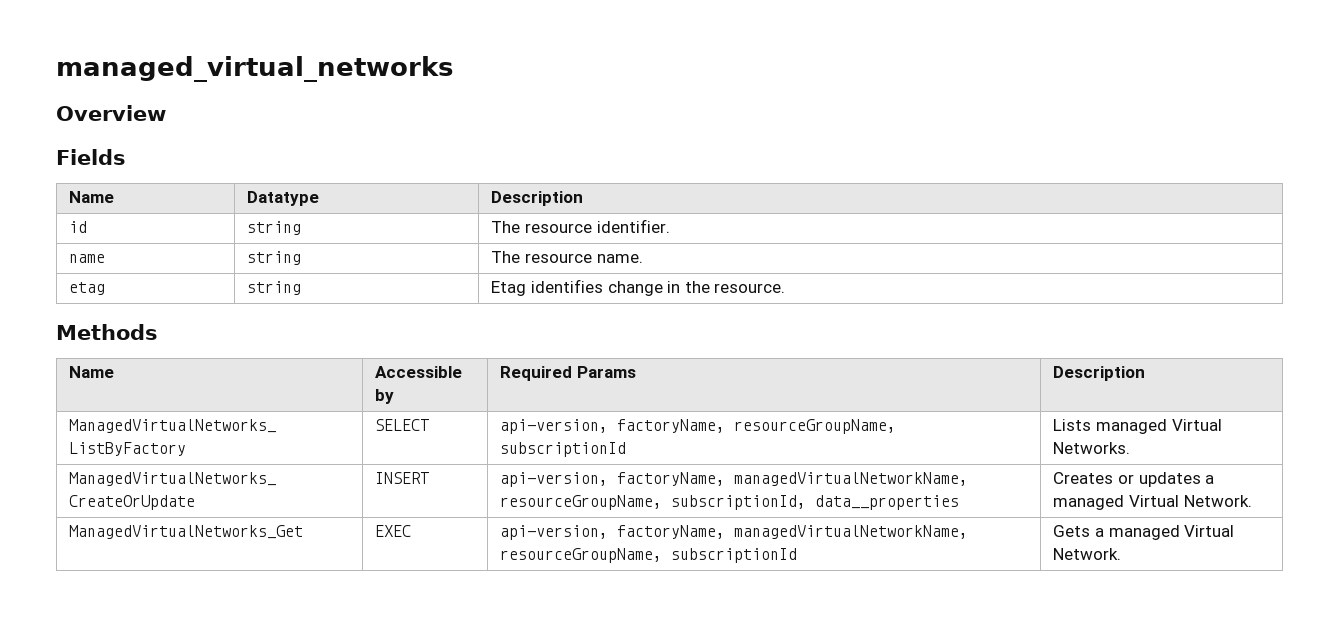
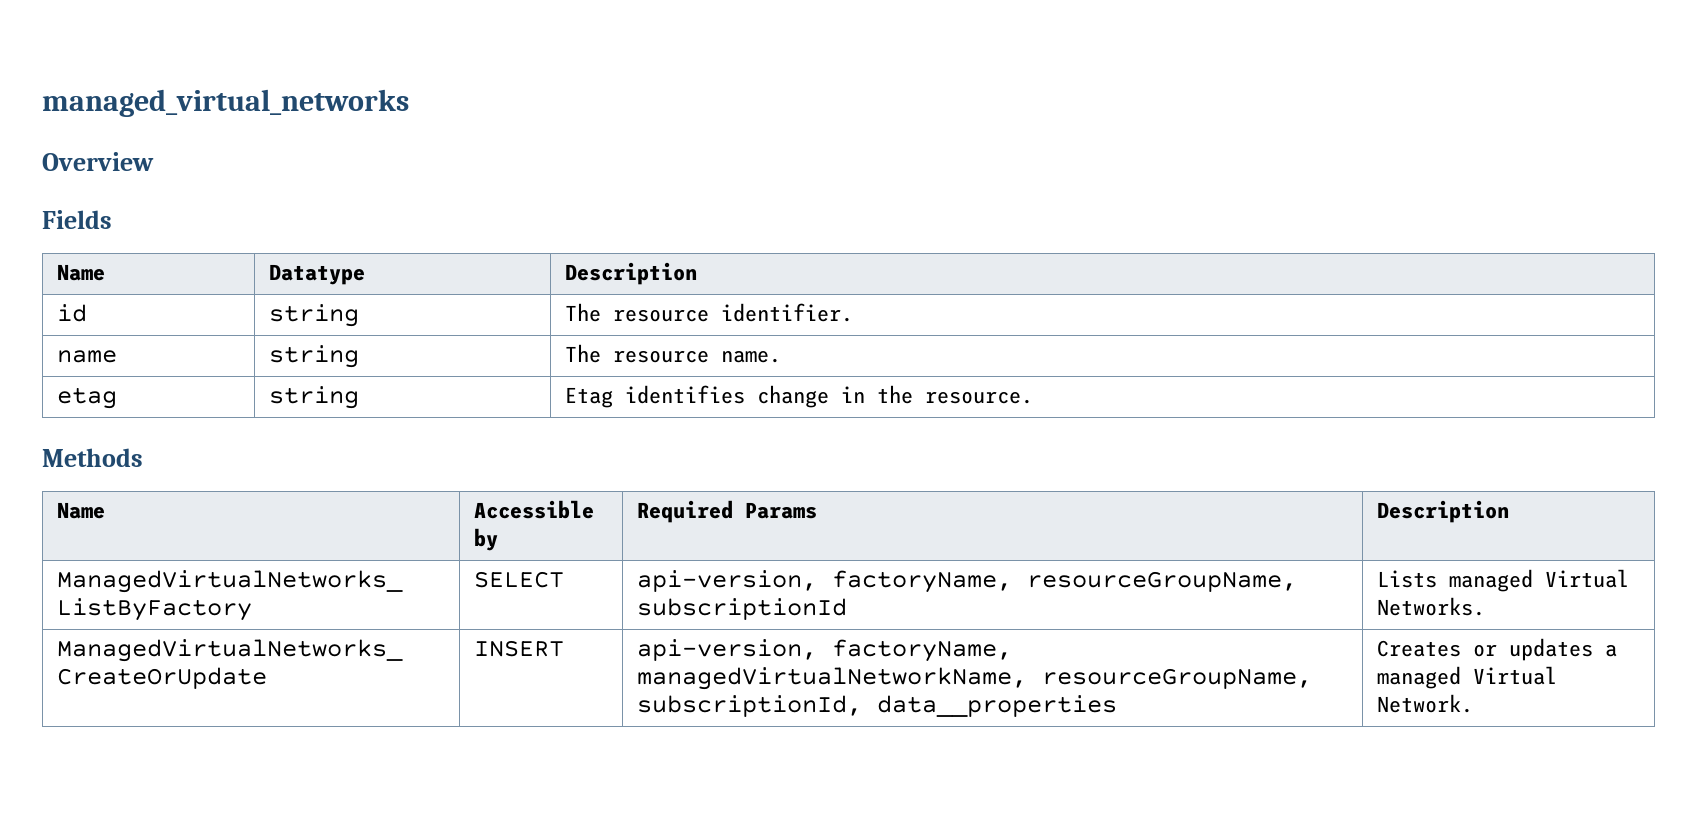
- ManagedVirtualNetworks_Get | EXEC | api-version, factoryName, managedVirtualNetworkName, resourceGroupName, subscriptionId | Gets a managed Virtual Network.

